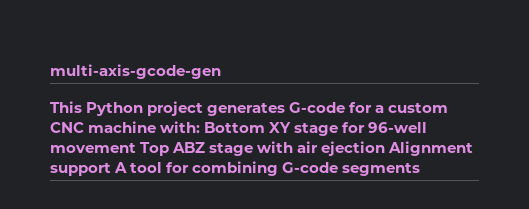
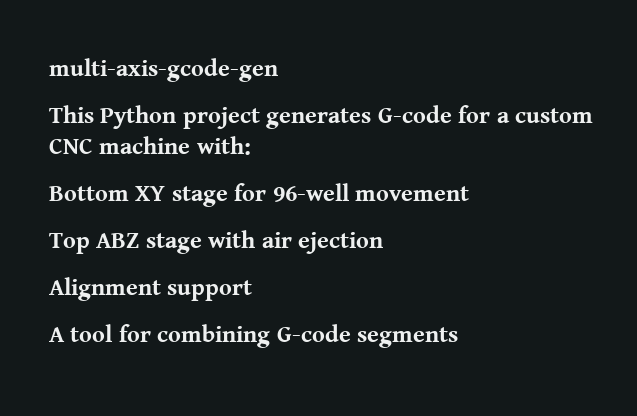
- This Python project generates G-code for a custom CNC machine with: Bottom XY stage for 96-well movement Top ABZ stage with air ejection Alignment support A tool for combining G-code segments
+ This Python project generates G-code for a custom CNC machine with:
+ Bottom XY stage for 96-well movement
+ Top ABZ stage with air ejection
+ Alignment support
+ A tool for combining G-code segments

